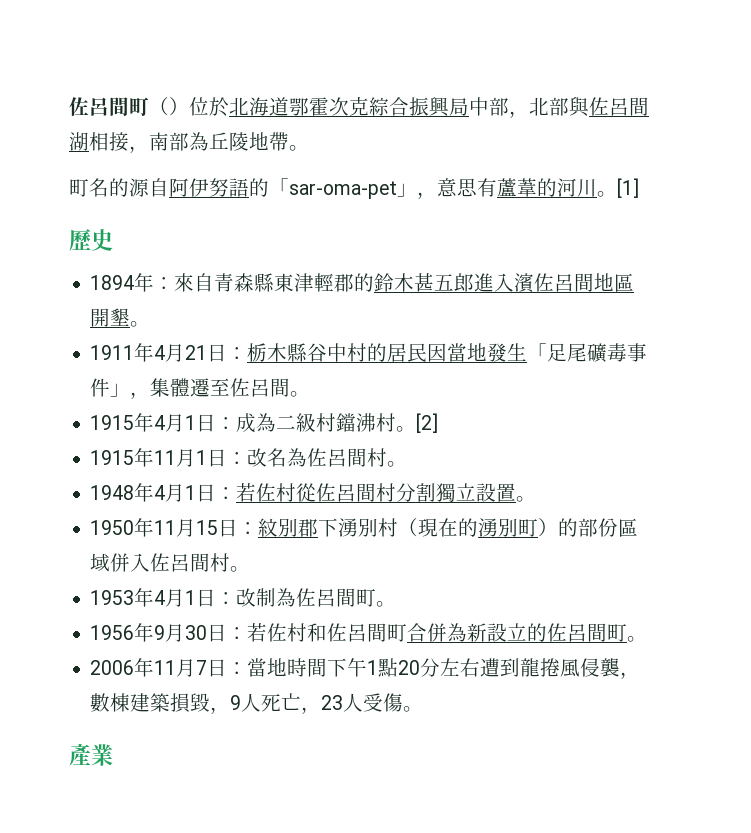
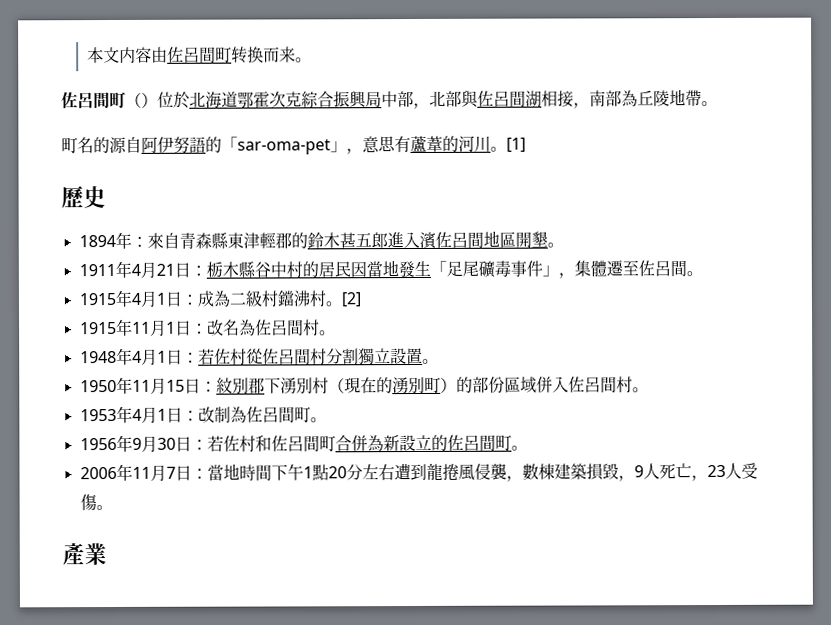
+ 本文内容由佐呂間町转换而来。

